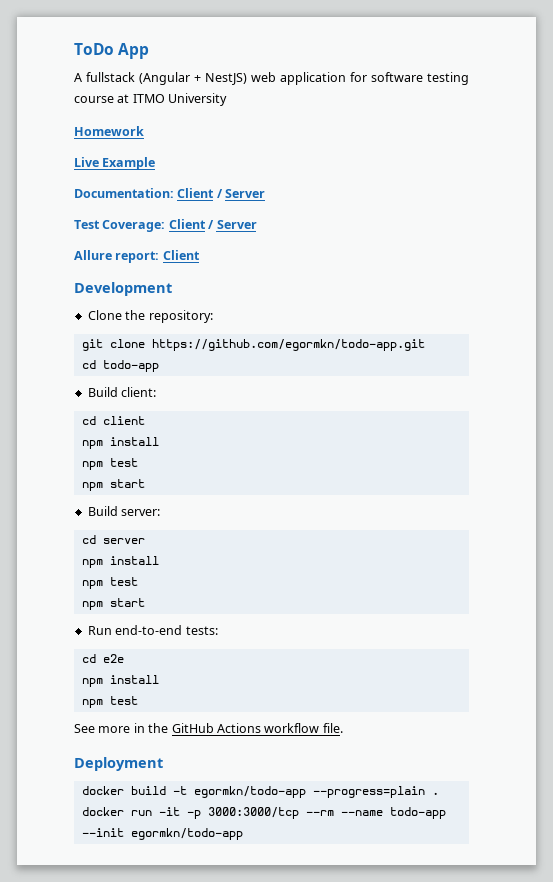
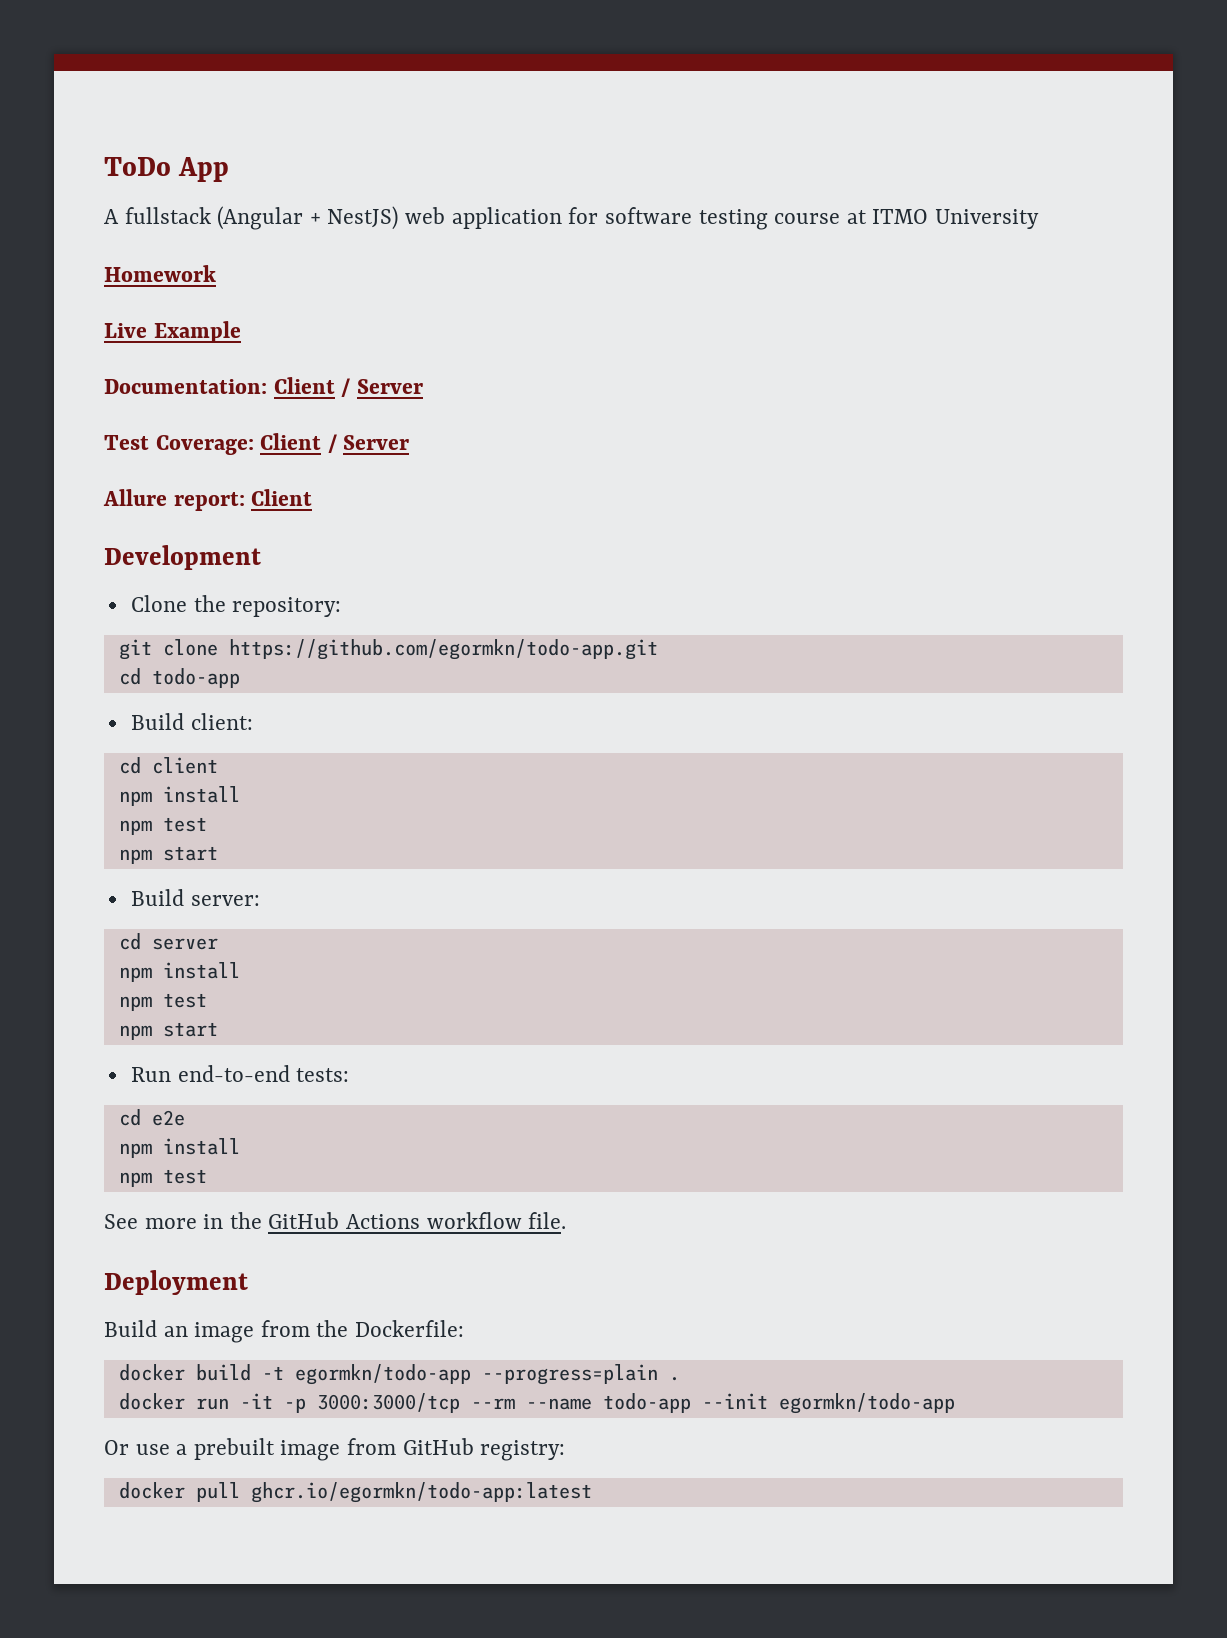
+ Build an image from the Dockerfile:
+ Or use a prebuilt image from GitHub registry:
+ docker pull ghcr.io/egormkn/todo-app:latest

